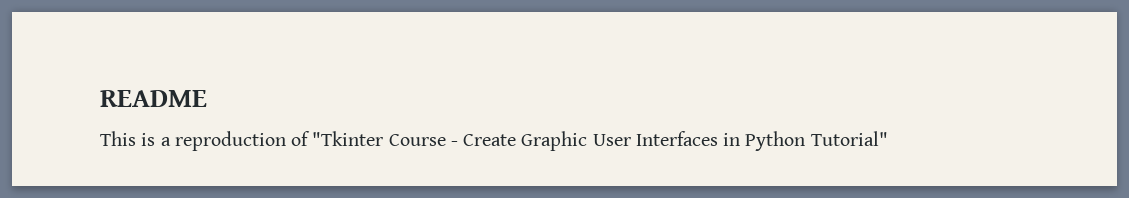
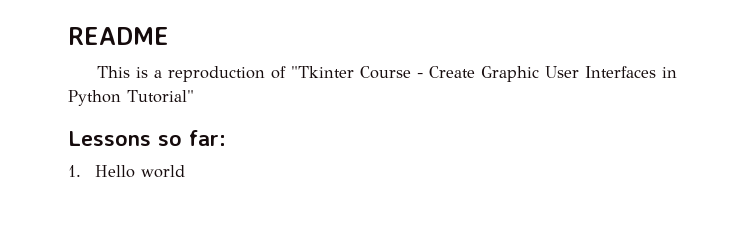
+ Lessons so far:
+ 1. Hello world

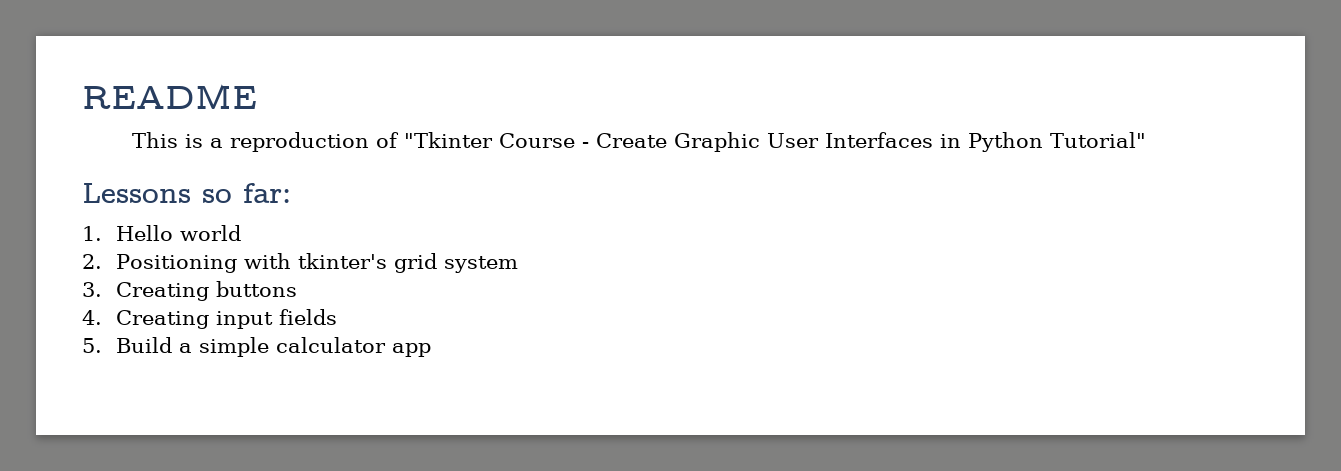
+ 2. Positioning with tkinter's grid system
+ 3. Creating buttons
+ 4. Creating input fields
+ 5. Build a simple calculator app

